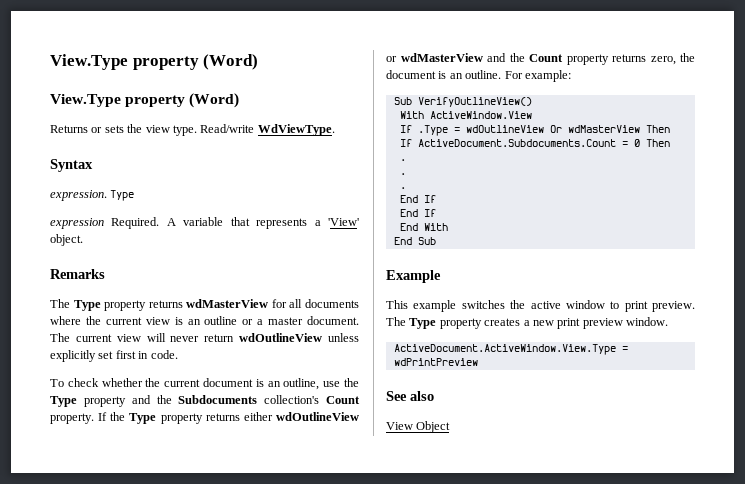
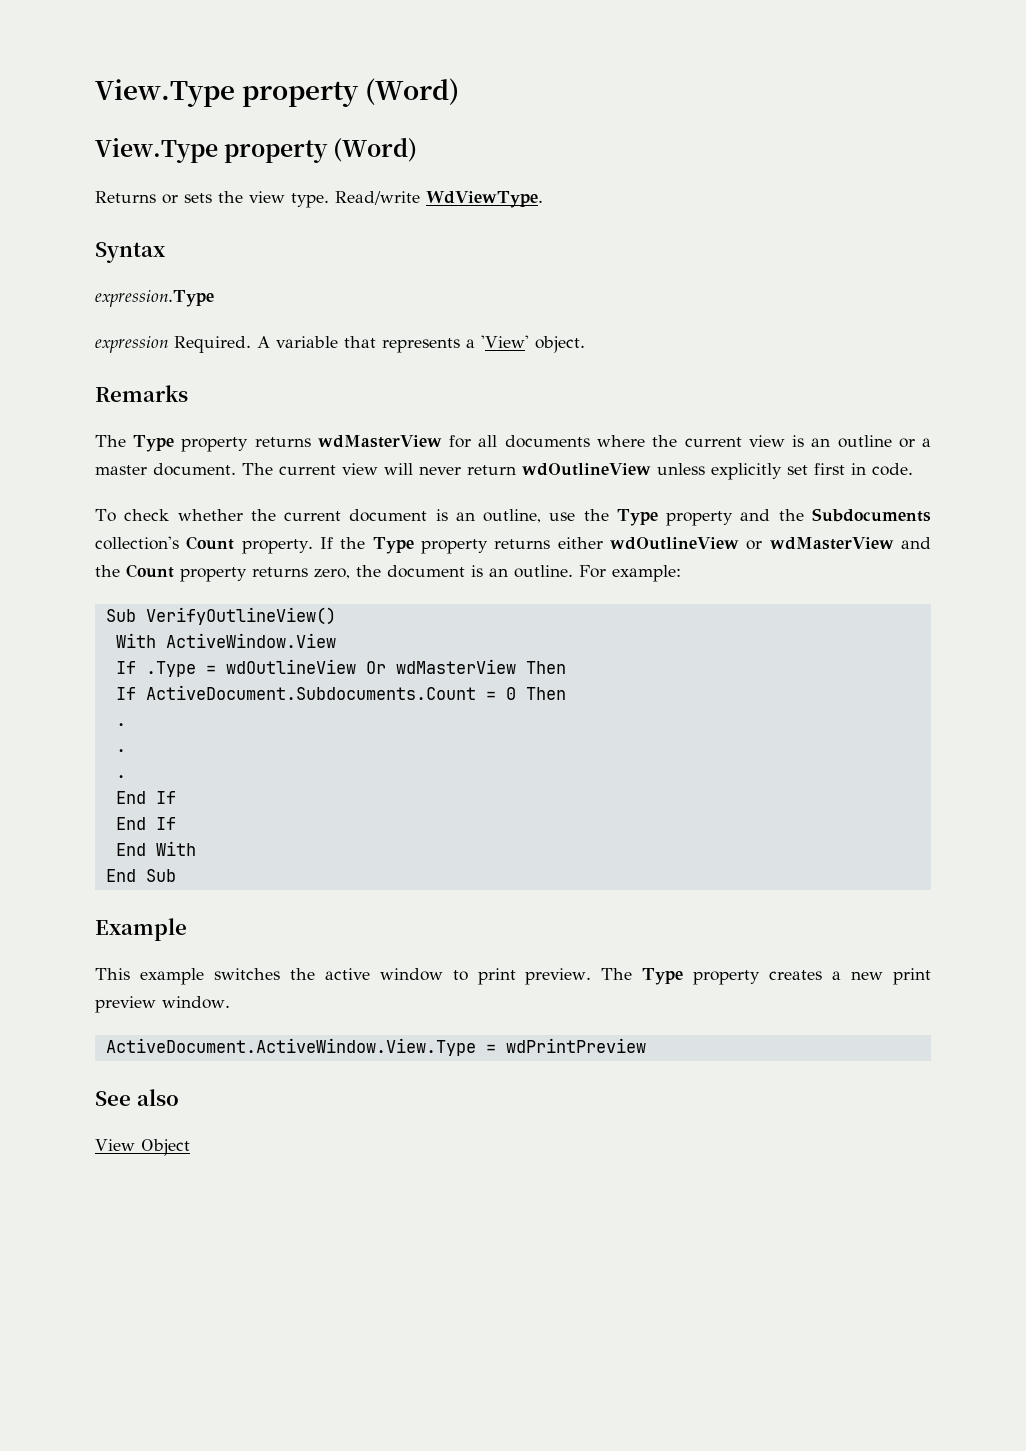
- expression. Type
+ expression.Type

